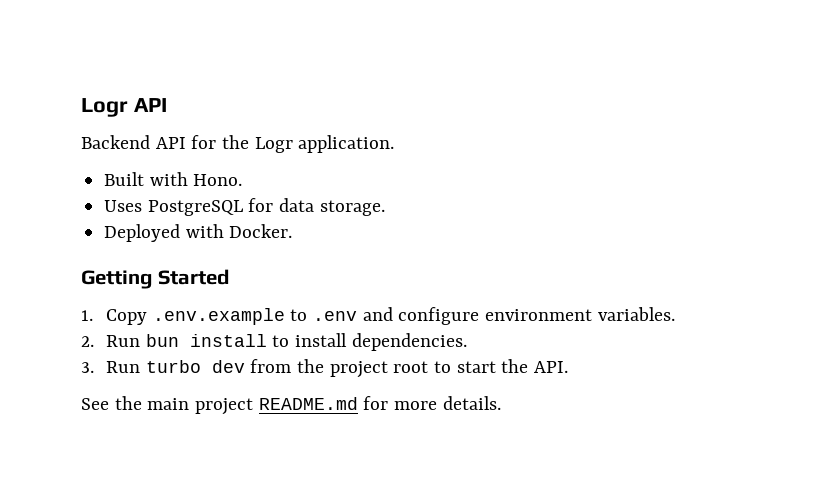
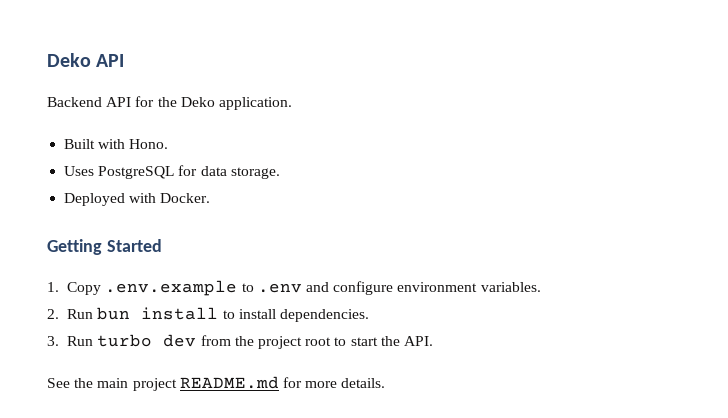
- Logr API
+ Deko API
- Backend API for the Logr application.
+ Backend API for the Deko application.

